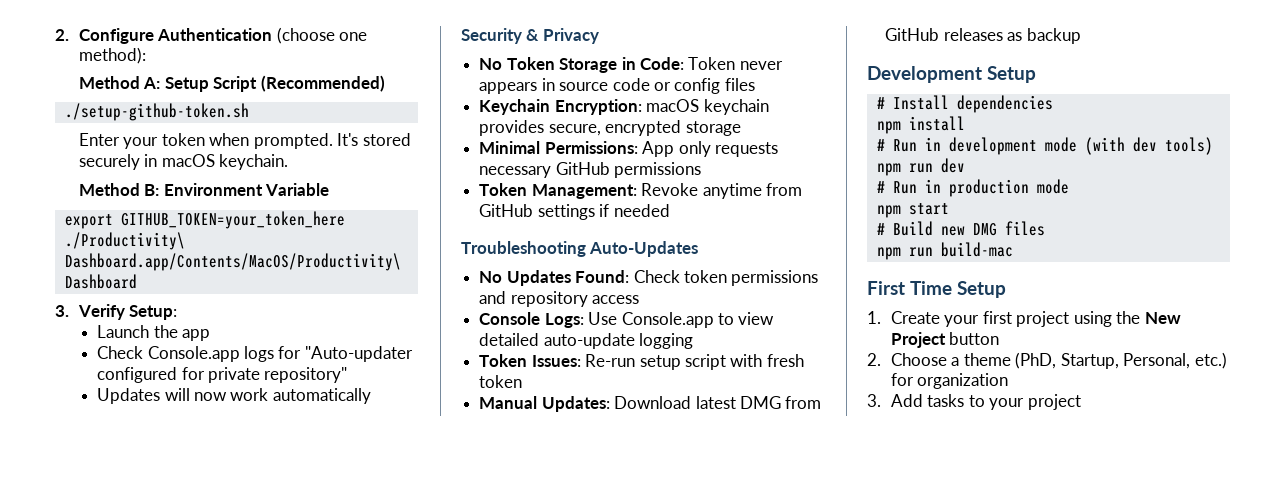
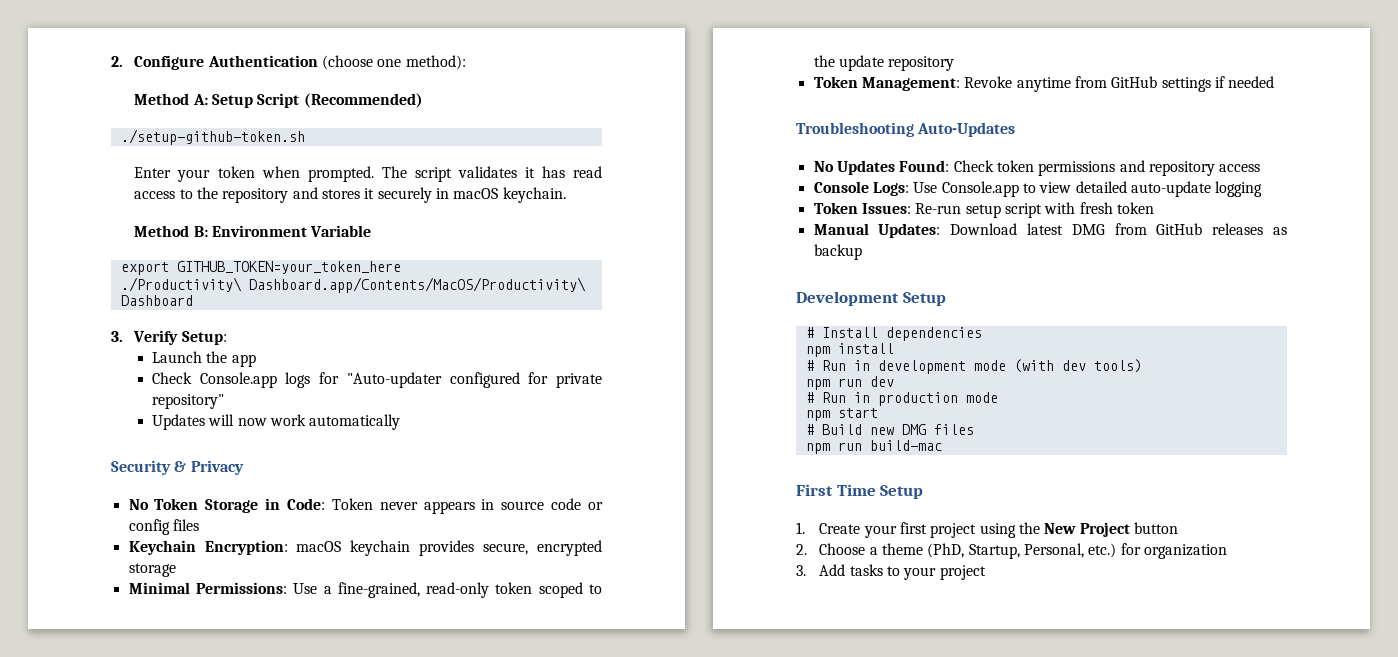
- It's stored securely in macOS keychain.
+ The script validates it has read access to the repository and stores it securely in macOS keychain.
- Minimal Permissions: App only requests necessary GitHub permissions
+ Minimal Permissions: Use a fine-grained, read-only token scoped to the update repository

